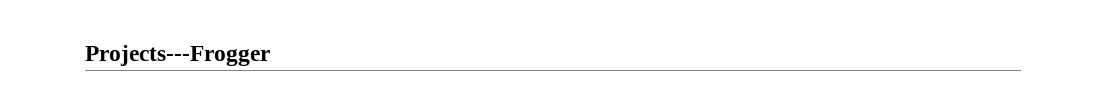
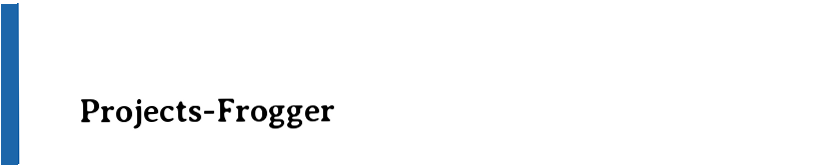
- Projects---Frogger
+ Projects-Frogger

